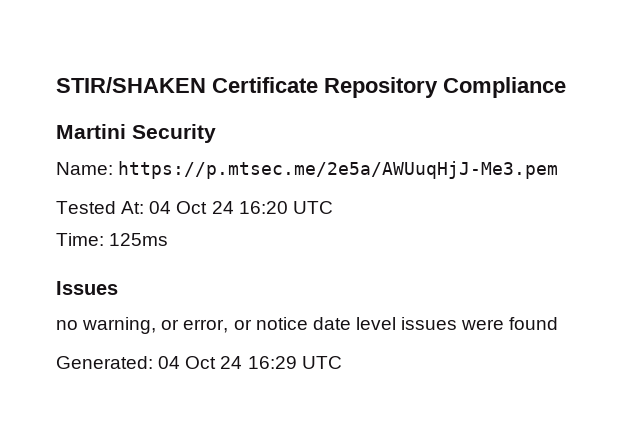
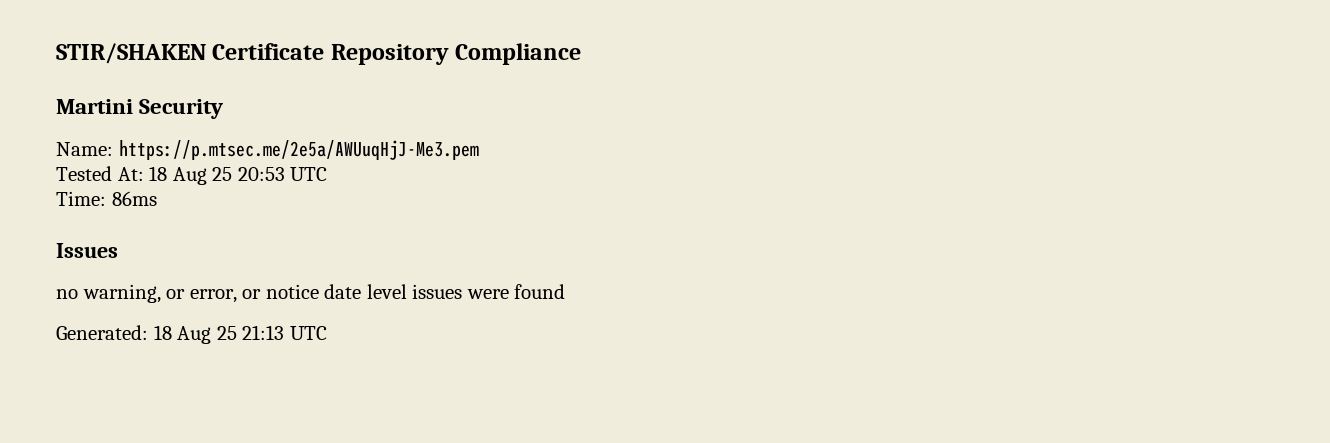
- Tested At: 04 Oct 24 16:20 UTC
+ Tested At: 18 Aug 25 20:53 UTC
- Time: 125ms
+ Time: 86ms
- Generated: 04 Oct 24 16:29 UTC
+ Generated: 18 Aug 25 21:13 UTC

